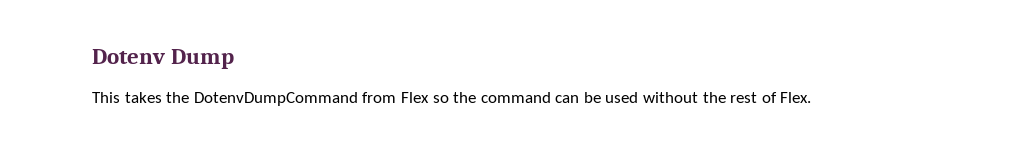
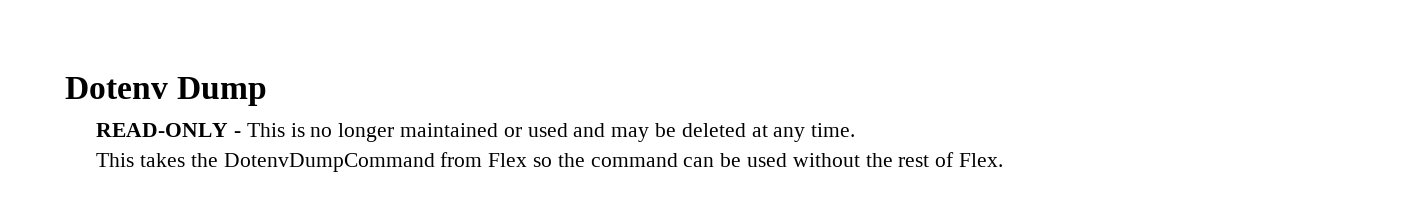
+ READ-ONLY - This is no longer maintained or used and may be deleted at any time.

